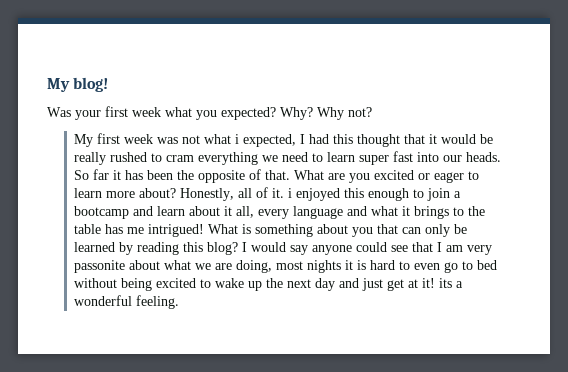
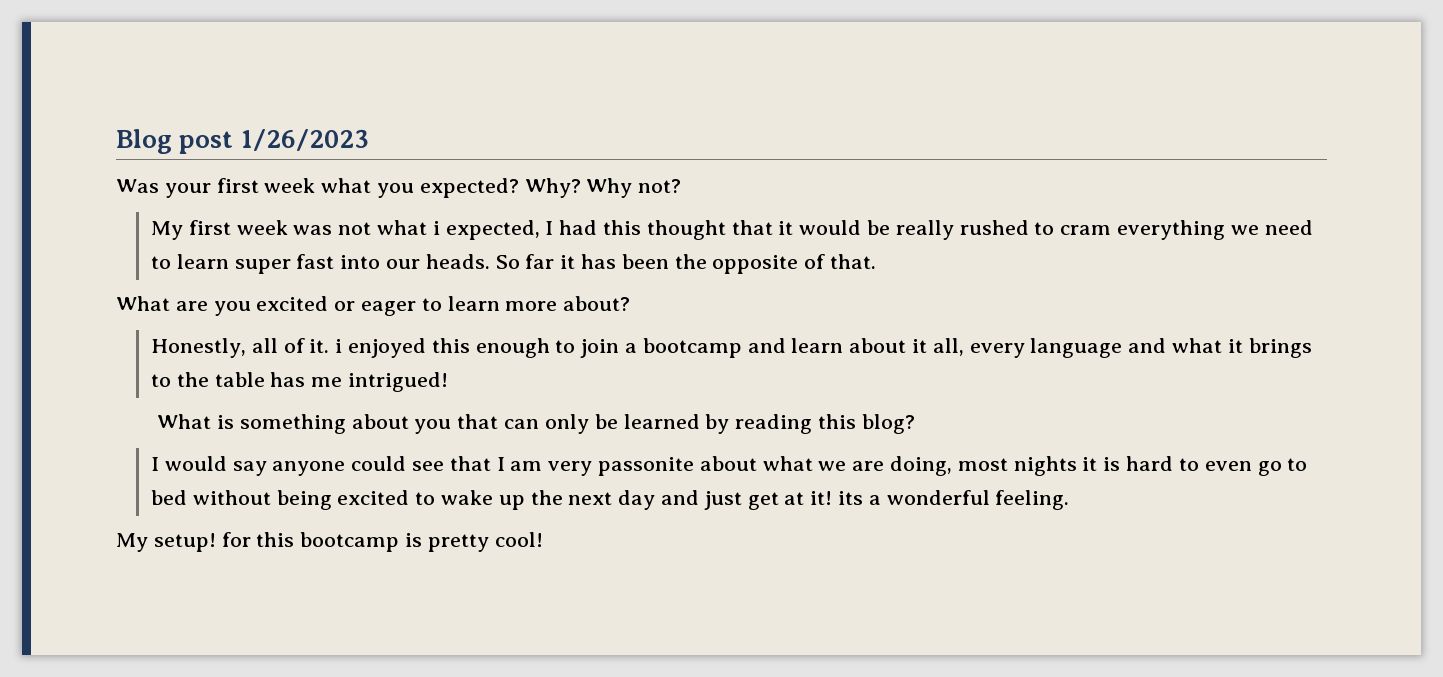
- My blog!
+ Blog post 1/26/2023
- So far it has been the opposite of that. What are you excited or eager to learn more about? Honestly, all of it. i enjoyed this enough to join a bootcamp and learn about it all, every language and what it brings to the table has me intrigued! What is something about you that can only be learned by reading this blog? I would say anyone could see that I am very passonite about what we are doing, most nights it is hard to even go to bed without being excited to wake up the next day and just get at it! its a wonderful feeling.
+ So far it has been the opposite of that.
+ What are you excited or eager to learn more about?
+ Honestly, all of it. i enjoyed this enough to join a bootcamp and learn about it all, every language and what it brings to the table has me intrigued!
+ What is something about you that can only be learned by reading this blog?
+ I would say anyone could see that I am very passonite about what we are doing, most nights it is hard to even go to bed without being excited to wake up the next day and just get at it! its a wonderful feeling.
+ My setup! for this bootcamp is pretty cool!

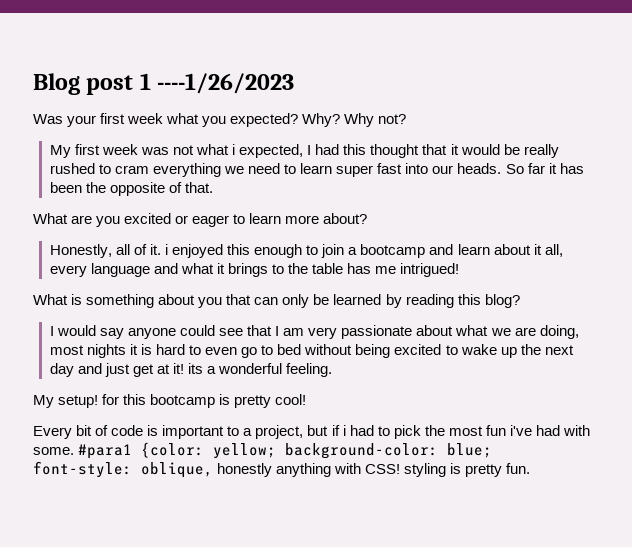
- Blog post 1/26/2023
+ Blog post 1 ----1/26/2023
- I would say anyone could see that I am very passonite about what we are doing, most nights it is hard to even go to bed without being excited to wake up the next day and just get at it! its a wonderful feeling.
+ I would say anyone could see that I am very passionate about what we are doing, most nights it is hard to even go to bed without being excited to wake up the next day and just get at it! its a wonderful feeling.
+ Every bit of code is important to a project, but if i had to pick the most fun i've had with some. #para1 {color: yellow; background-color: blue; font-style: oblique, honestly anything with CSS! styling is pretty fun.

